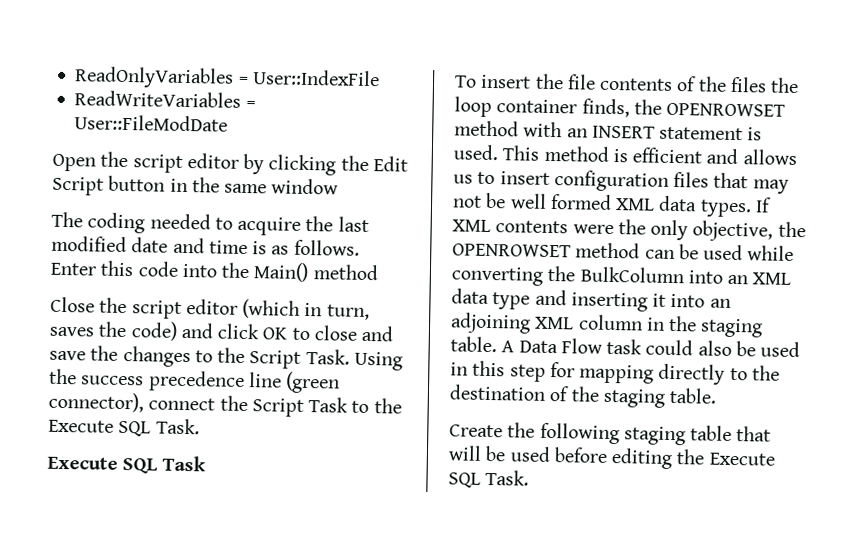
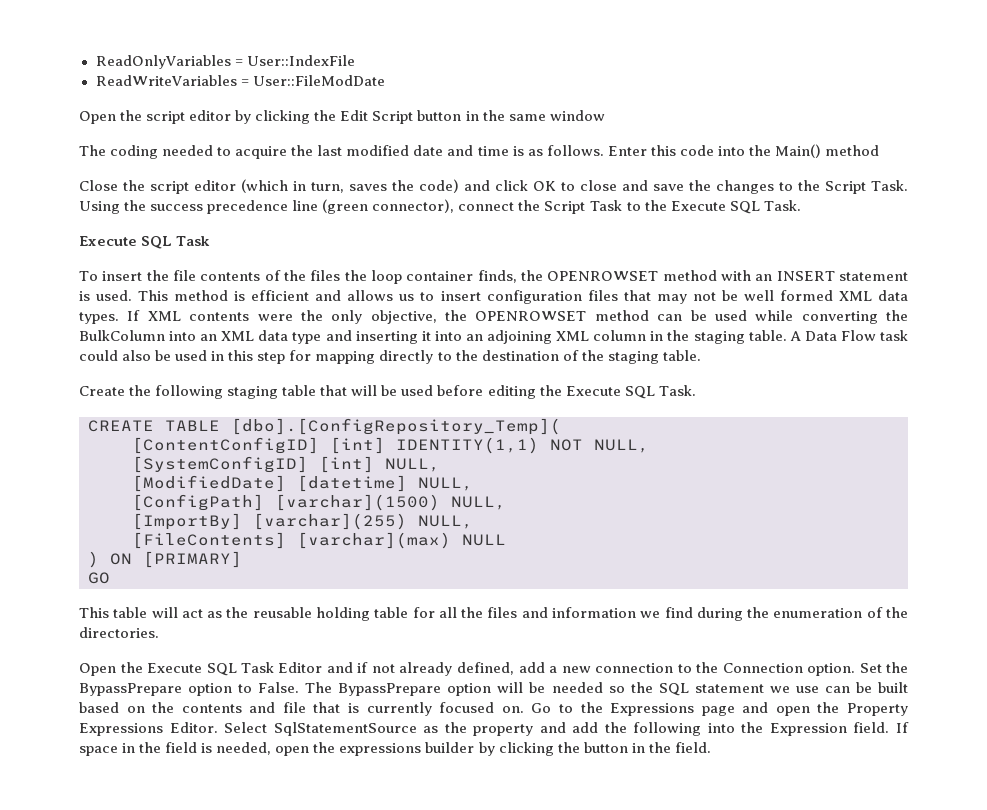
+ CREATE TABLE [dbo].[ConfigRepository_Temp](
+ [ContentConfigID] [int] IDENTITY(1,1) NOT NULL,
+ [SystemConfigID] [int] NULL,
+ [ModifiedDate] [datetime] NULL,
+ [ConfigPath] [varchar](1500) NULL,
+ [ImportBy] [varchar](255) NULL,
+ [FileContents] [varchar](max) NULL
+ ) ON [PRIMARY]
+ GO
+ This table will act as the reusable holding table for all the files and information we find during the enumeration of the directories.
+ Open the Execute SQL Task Editor and if not already defined, add a new connection to the Connection option. Set the BypassPrepare option to False. The BypassPrepare option will be needed so the SQL statement we use can be built based on the contents and file that is currently focused on. Go to the Expressions page and open the Property Expressions Editor. Select SqlStatementSource as the property and add the following into the Expression field. If space in the field is needed, open the expressions builder by clicking the button in the field.

